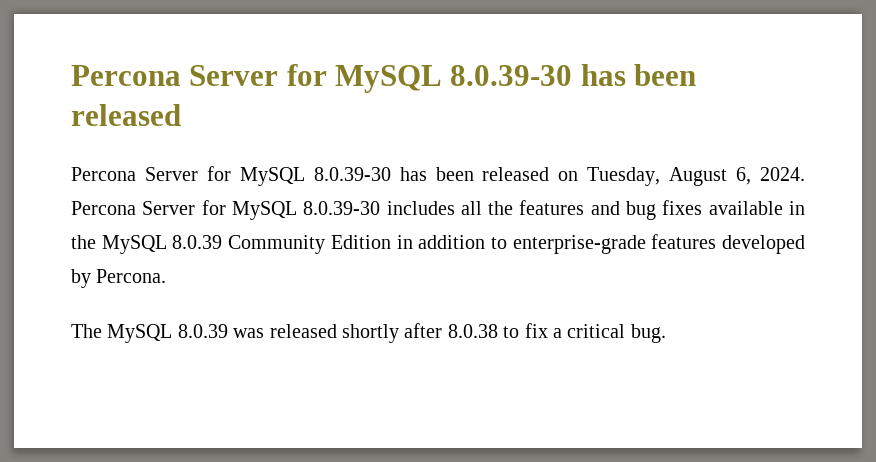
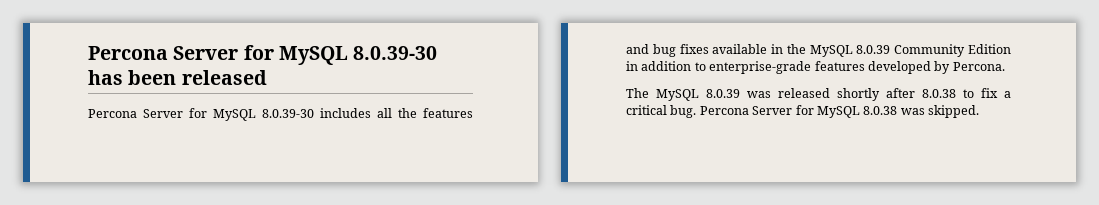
- Percona Server for MySQL 8.0.39-30 has been released on Tuesday, August 6, 2024. Percona Server for MySQL 8.0.39-30 includes all the features and bug fixes available in the MySQL 8.0.39 Community Edition in addition to enterprise-grade features developed by Percona.
+ Percona Server for MySQL 8.0.39-30 includes all the features and bug fixes available in the MySQL 8.0.39 Community Edition in addition to enterprise-grade features developed by Percona.
+ Percona Server for MySQL 8.0.38 was skipped.

